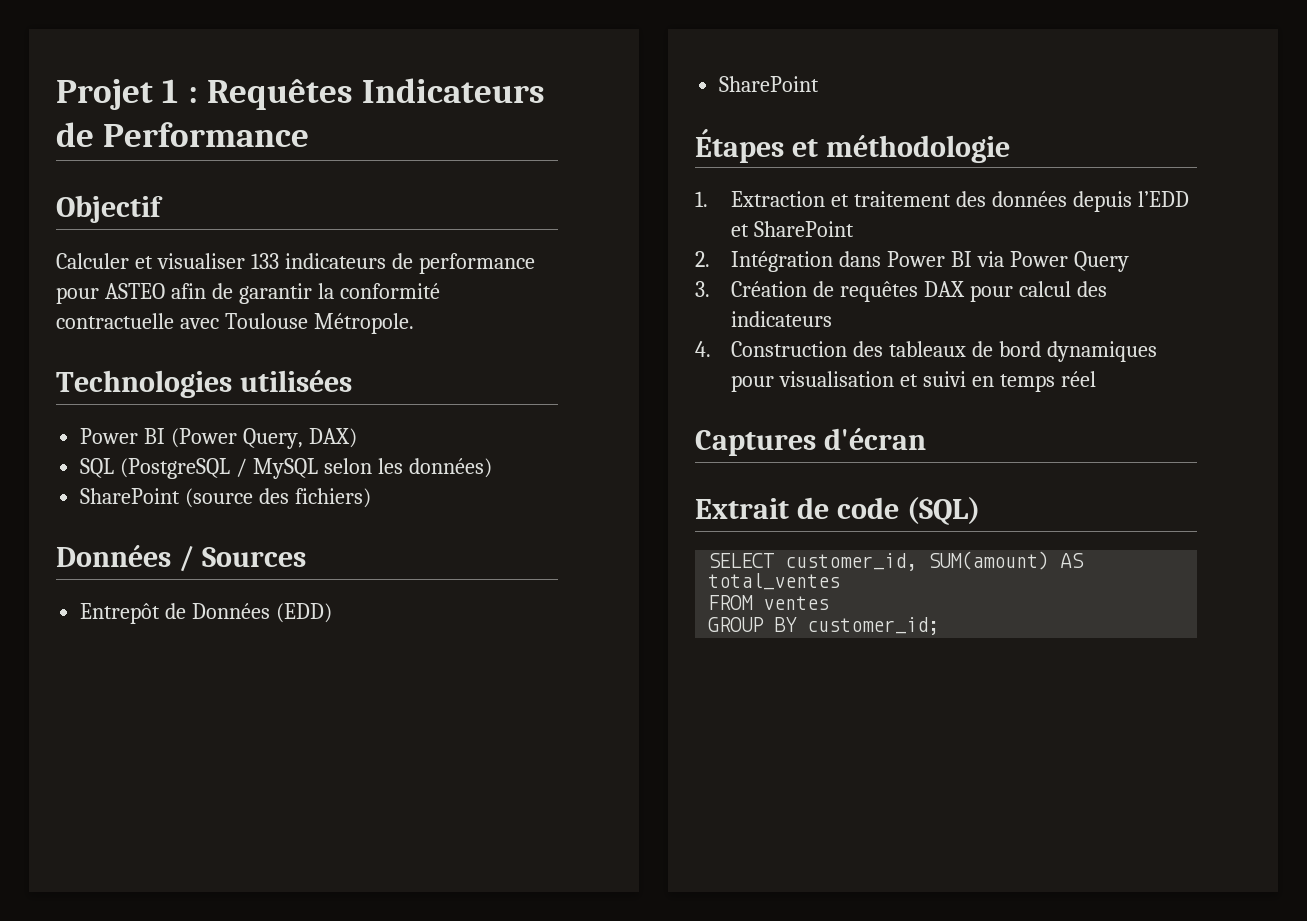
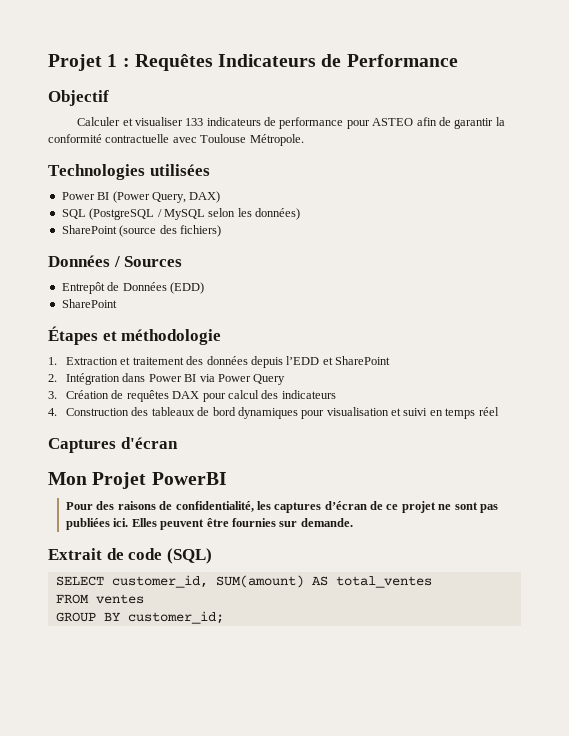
+ Mon Projet PowerBI
+ Pour des raisons de confidentialité, les captures d’écran de ce projet ne sont pas publiées ici. Elles peuvent être fournies sur demande.

